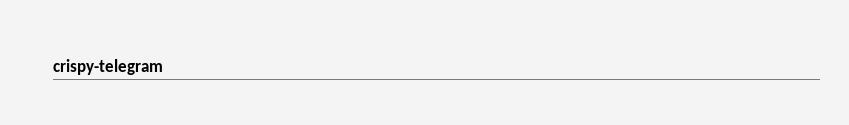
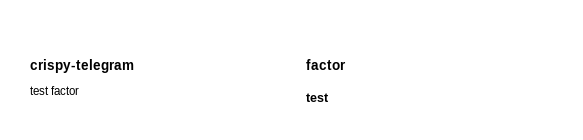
+ test factor
+ factor
+ test

